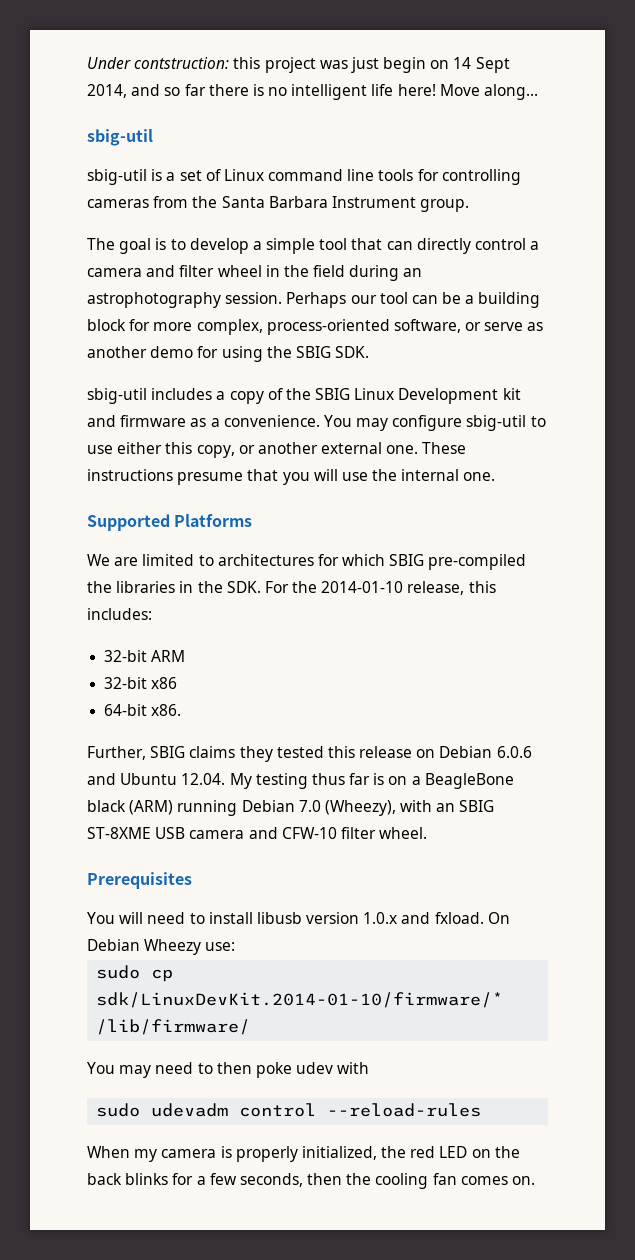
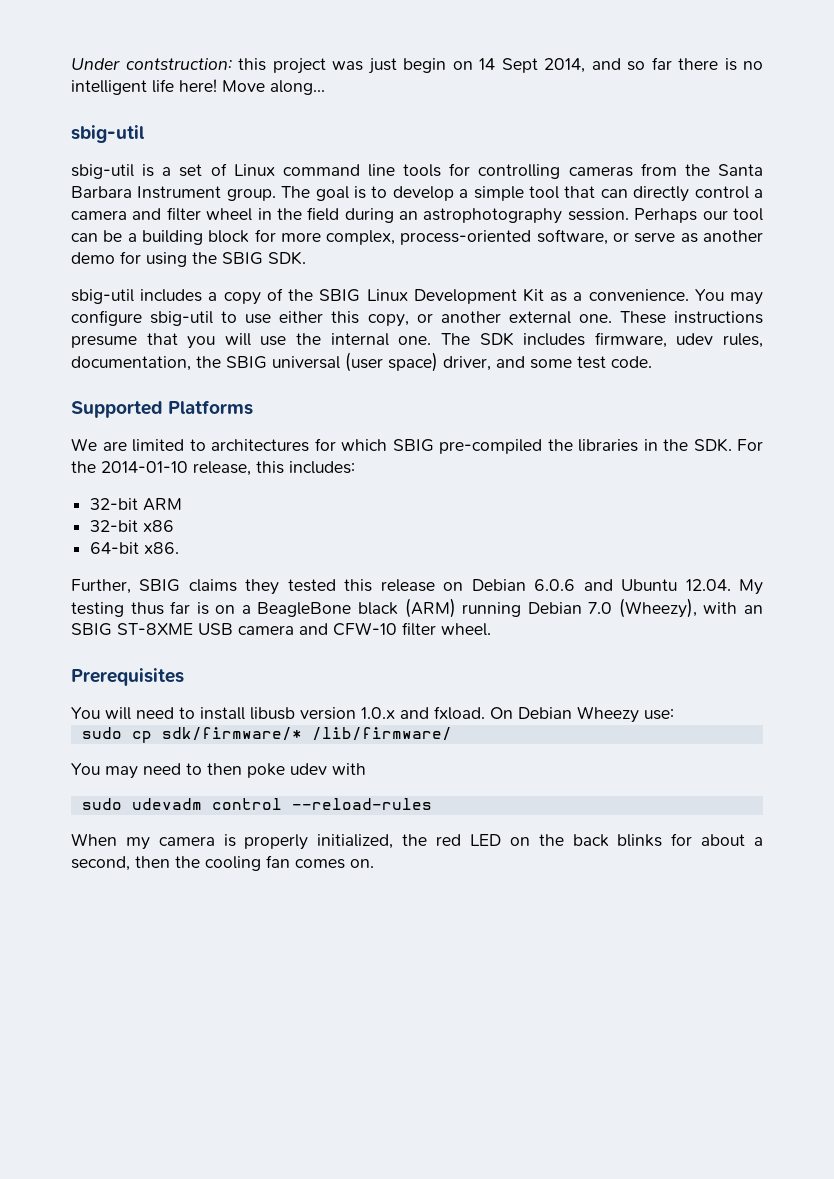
- sbig-util is a set of Linux command line tools for controlling cameras from the Santa Barbara Instrument group.
- The goal is to develop a simple tool that can directly control a camera and filter wheel in the field during an astrophotography session.
+ sbig-util is a set of Linux command line tools for controlling cameras from the Santa Barbara Instrument group. The goal is to develop a simple tool that can directly control a camera and filter wheel in the field during an astrophotography session.
- sbig-util includes a copy of the SBIG Linux Development kit and firmware as a convenience.
+ sbig-util includes a copy of the SBIG Linux Development Kit as a convenience.
+ The SDK includes firmware, udev rules, documentation, the SBIG universal (user space) driver, and some test code.
- sudo cp sdk/LinuxDevKit.2014-01-10/firmware/* /lib/firmware/
+ sudo cp sdk/firmware/* /lib/firmware/
- When my camera is properly initialized, the red LED on the back blinks for a few seconds, then the cooling fan comes on.
+ When my camera is properly initialized, the red LED on the back blinks for about a second, then the cooling fan comes on.

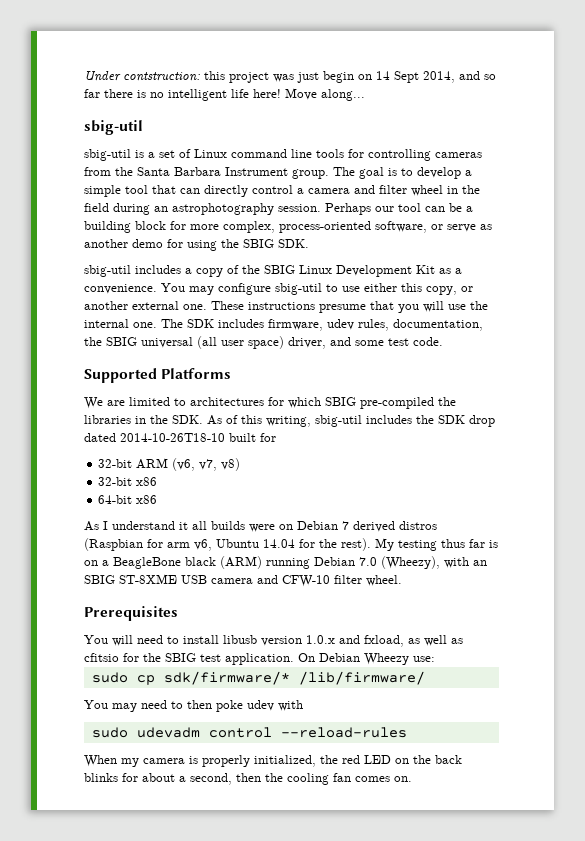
- The SDK includes firmware, udev rules, documentation, the SBIG universal (user space) driver, and some test code.
+ The SDK includes firmware, udev rules, documentation, the SBIG universal (all user space) driver, and some test code.
- We are limited to architectures for which SBIG pre-compiled the libraries in the SDK. For the 2014-01-10 release, this includes:
+ We are limited to architectures for which SBIG pre-compiled the libraries in the SDK. As of this writing, sbig-util includes the SDK drop dated 2014-10-26T18-10 built for
- 32-bit ARM
+ 32-bit ARM (v6, v7, v8)
- 64-bit x86.
- Further, SBIG claims they tested this release on Debian 6.0.6 and Ubuntu 12.04. My testing thus far is on a BeagleBone black (ARM) running Debian 7.0 (Wheezy), with an SBIG ST-8XME USB camera and CFW-10 filter wheel.
+ 64-bit x86
+ As I understand it all builds were on Debian 7 derived distros (Raspbian for arm v6, Ubuntu 14.04 for the rest). My testing thus far is on a BeagleBone black (ARM) running Debian 7.0 (Wheezy), with an SBIG ST-8XME USB camera and CFW-10 filter wheel.
- You will need to install libusb version 1.0.x and fxload.
+ You will need to install libusb version 1.0.x and fxload, as well as cfitsio for the SBIG test application.

